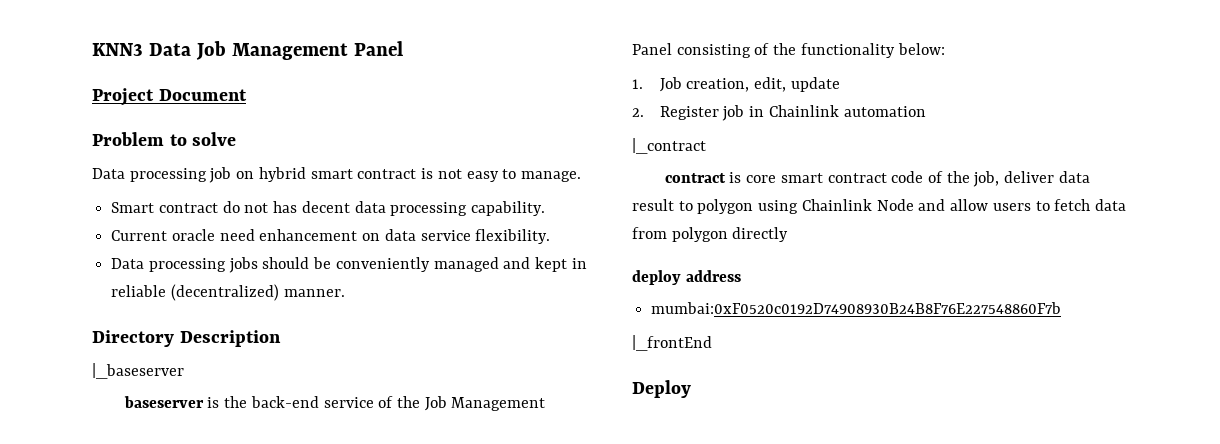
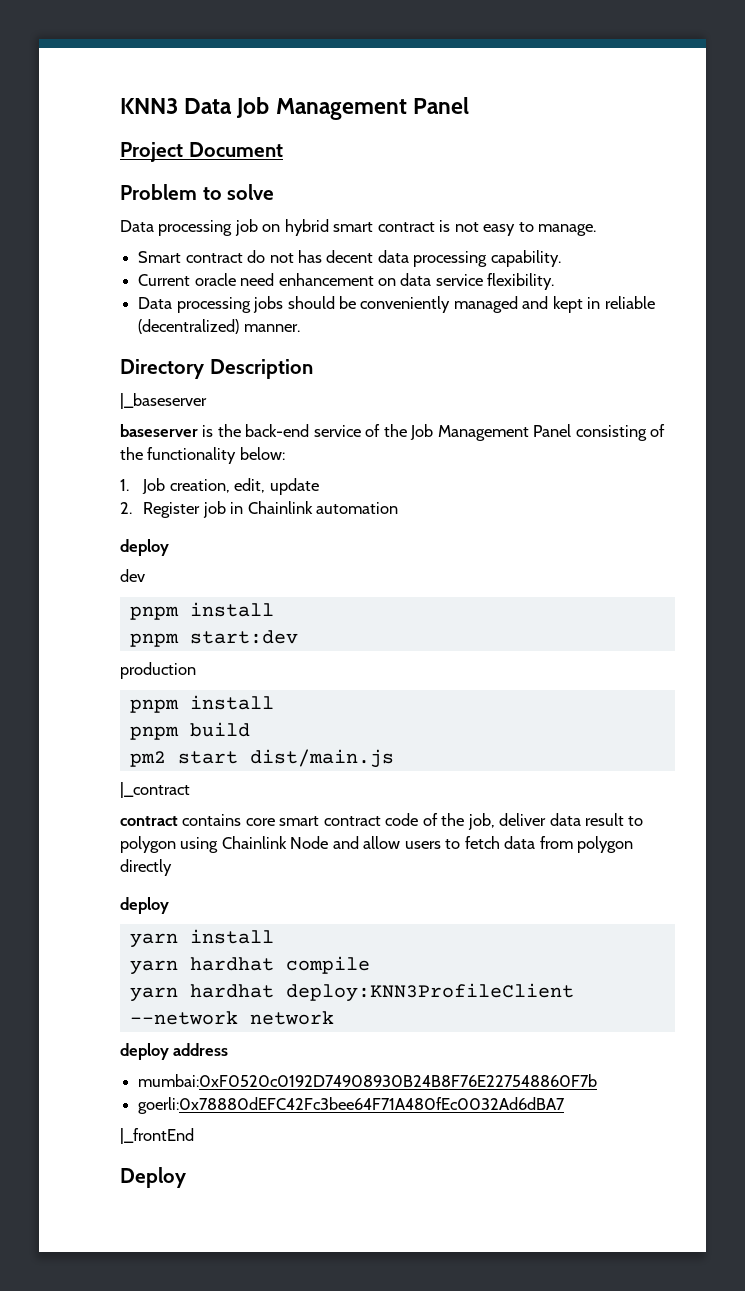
  2. Register job in Chainlink automation
+ deploy
+ dev
+ pnpm install
+ pnpm start:dev
+ production
+ pnpm install
+ pnpm build
+ pm2 start dist/main.js
- contract is core smart contract code of the job, deliver data result to polygon using Chainlink Node and allow users to fetch data from polygon directly
+ contract contains core smart contract code of the job, deliver data result to polygon using Chainlink Node and allow users to fetch data from polygon directly
+ deploy
+ yarn install
+ yarn hardhat compile
+ yarn hardhat deploy:KNN3ProfileClient --network network
+ goerli:0x78880dEFC42Fc3bee64F71A480fEc0032Ad6dBA7

